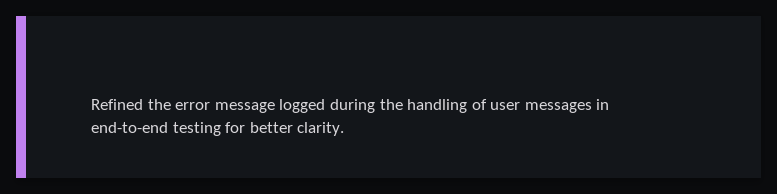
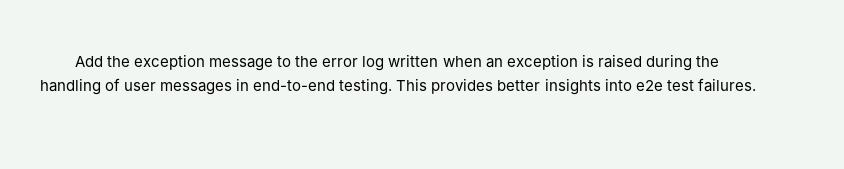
- Refined the error message logged during the handling of user messages in end-to-end testing for better clarity.
+ Add the exception message to the error log written when an exception is raised during the handling of user messages in end-to-end testing. This provides better insights into e2e test failures.

